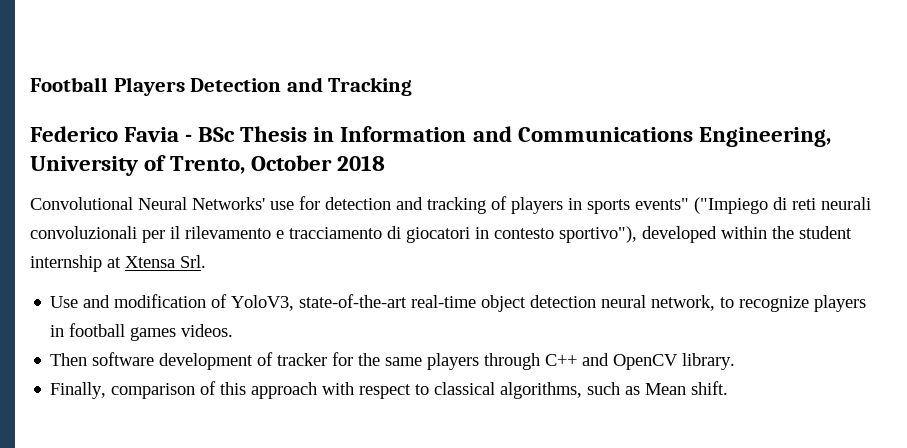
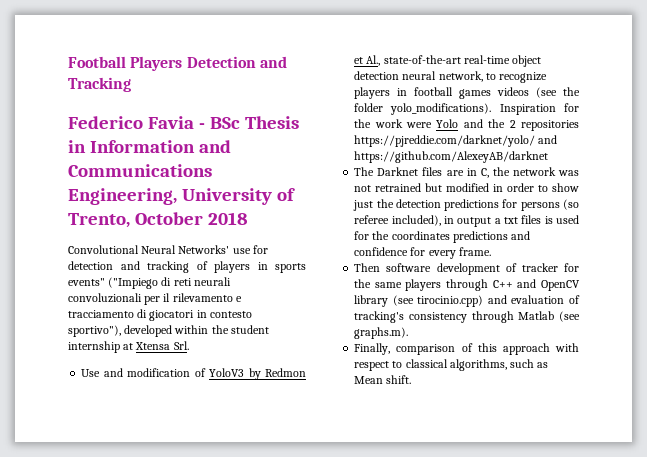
- Use and modification of YoloV3, state-of-the-art real-time object detection neural network, to recognize players in football games videos.
+ Use and modification of YoloV3 by Redmon et Al., state-of-the-art real-time object detection neural network, to recognize players in football games videos (see the folder yolo_modifications). Inspiration for the work were Yolo and the 2 repositories https://pjreddie.com/darknet/yolo/ and https://github.com/AlexeyAB/darknet
+ The Darknet files are in C, the network was not retrained but modified in order to show just the detection predictions for persons (so referee included), in output a txt files is used for the coordinates predictions and confidence for every frame.
- Then software development of tracker for the same players through C++ and OpenCV library.
+ Then software development of tracker for the same players through C++ and OpenCV library (see tirocinio.cpp) and evaluation of tracking's consistency through Matlab (see graphs.m).

